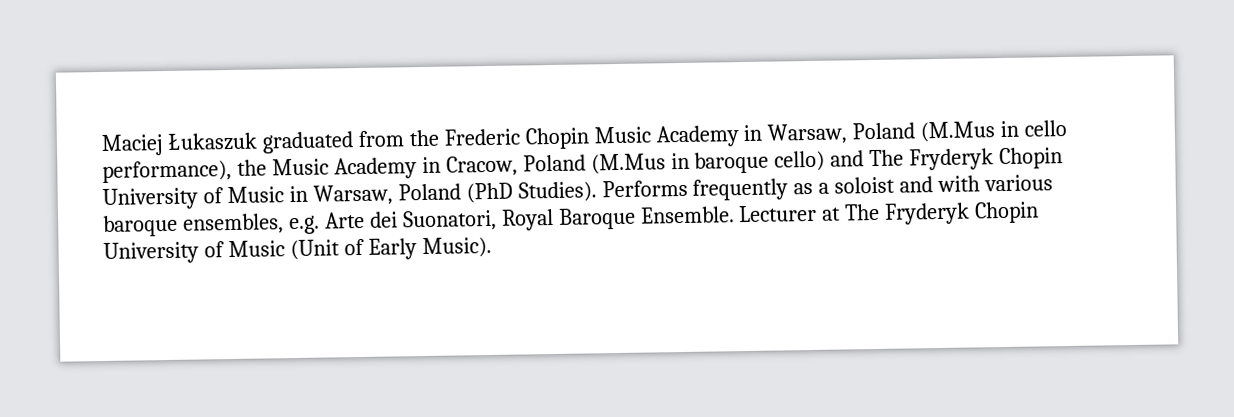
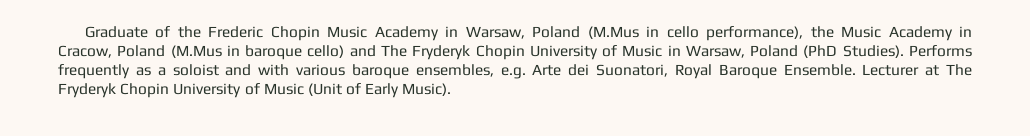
- Maciej Łukaszuk graduated from the Frederic Chopin Music Academy in Warsaw, Poland (M.Mus in cello performance), the Music Academy in Cracow, Poland (M.Mus in baroque cello) and The Fryderyk Chopin University of Music in Warsaw, Poland (PhD Studies).
+ Graduate of the Frederic Chopin Music Academy in Warsaw, Poland (M.Mus in cello performance), the Music Academy in Cracow, Poland (M.Mus in baroque cello) and The Fryderyk Chopin University of Music in Warsaw, Poland (PhD Studies).

